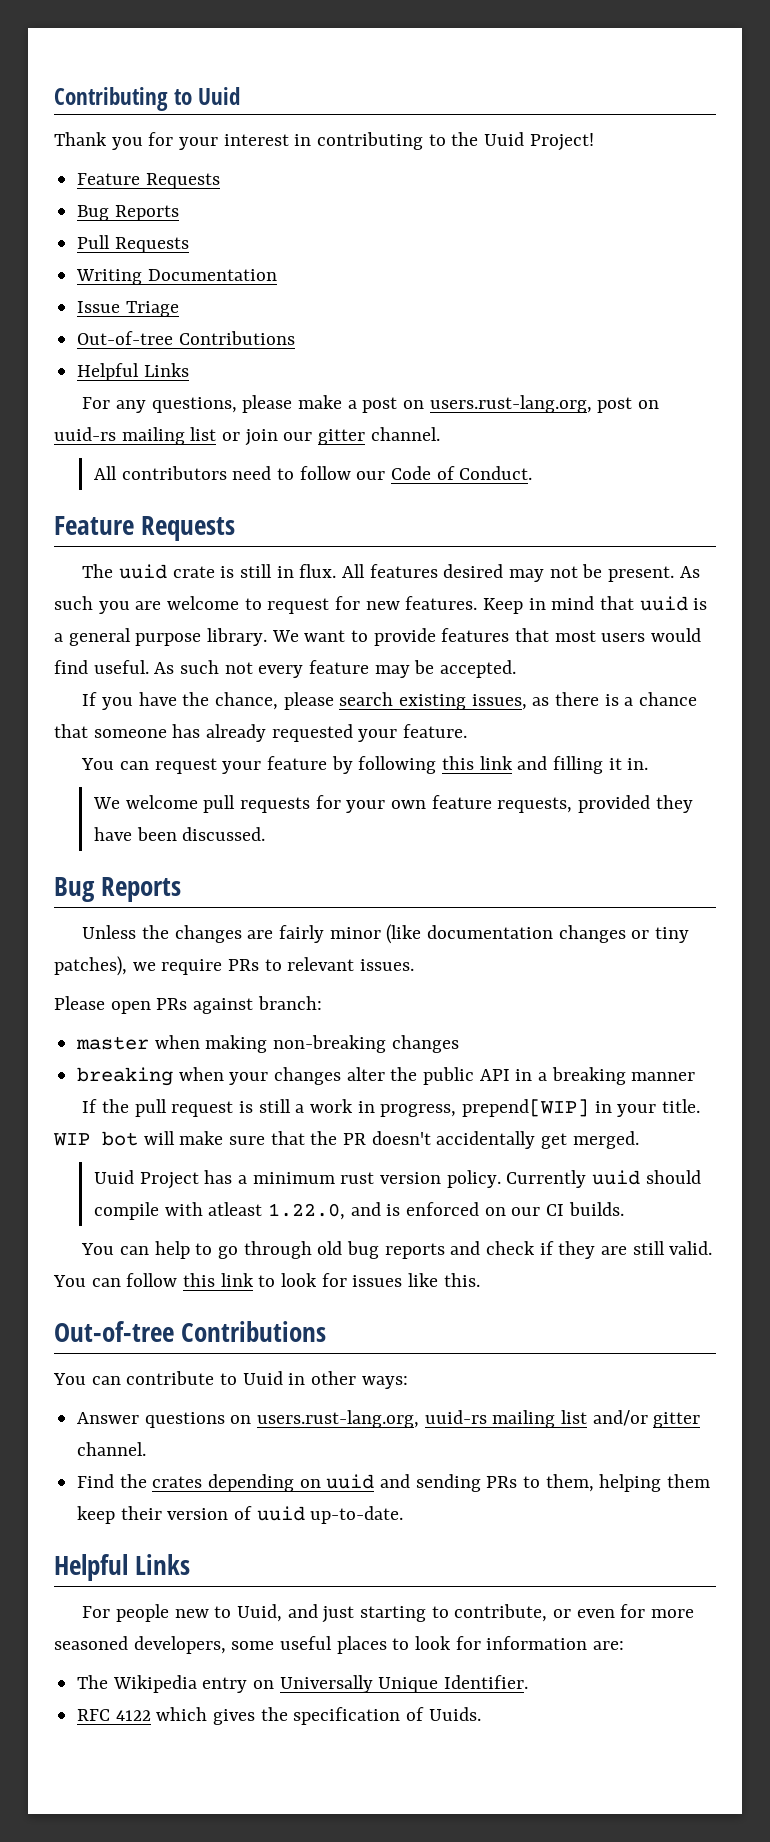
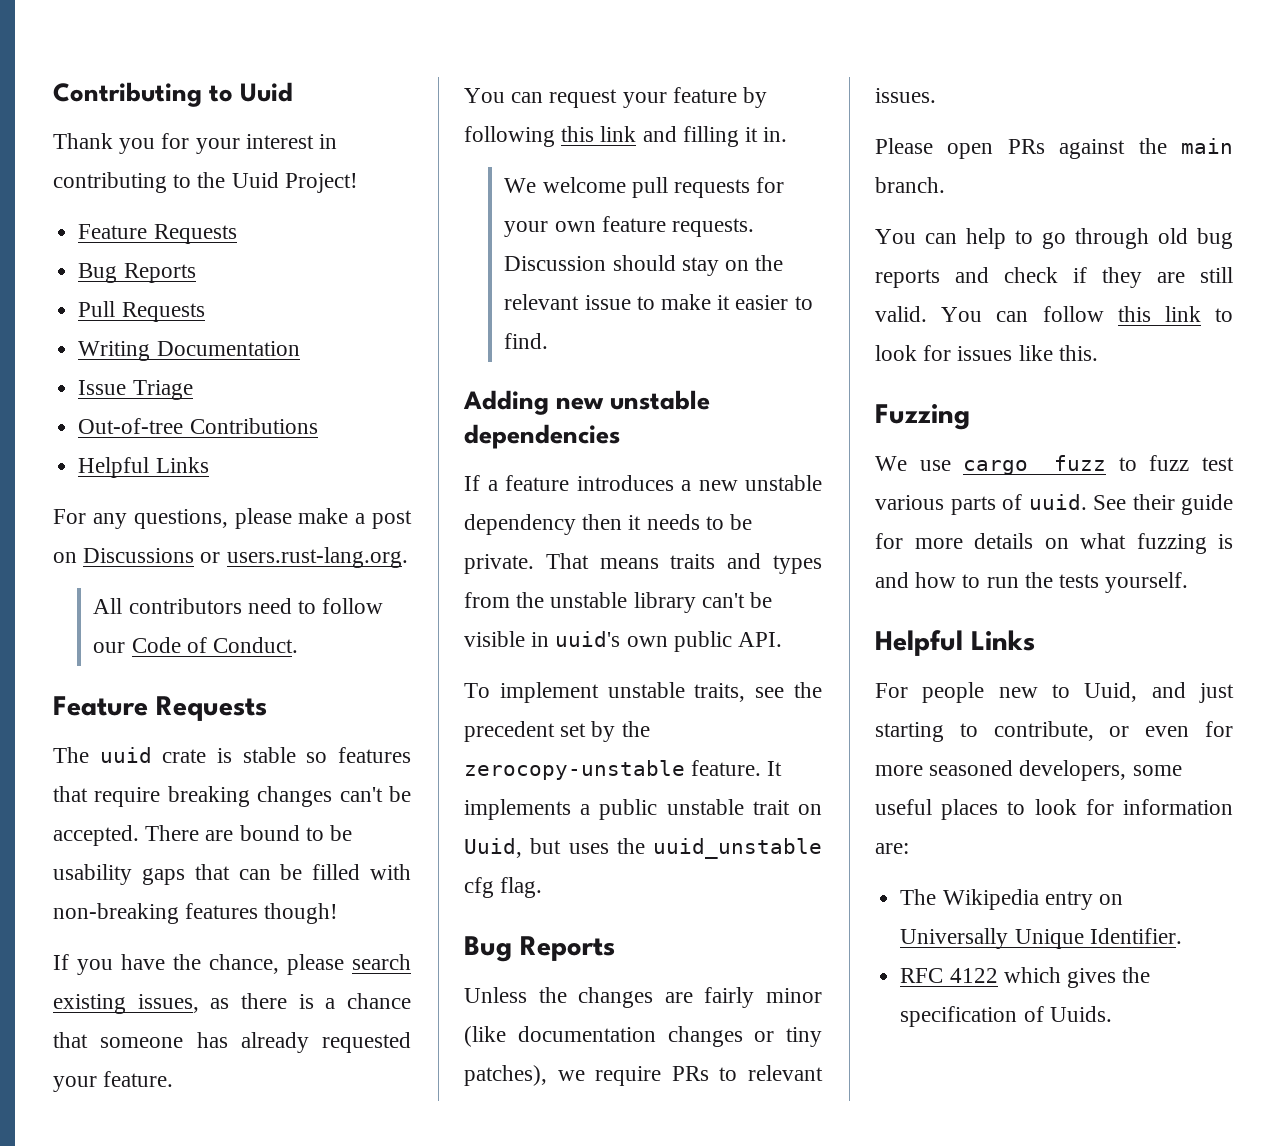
- For any questions, please make a post on users.rust-lang.org, post on uuid-rs mailing list or join our gitter channel.
+ For any questions, please make a post on Discussions or users.rust-lang.org.
- The uuid crate is still in flux. All features desired may not be present. As such you are welcome to request for new features. Keep in mind that uuid is a general purpose library. We want to provide features that most users would find useful. As such not every feature may be accepted.
+ The uuid crate is stable so features that require breaking changes can't be accepted. There are bound to be usability gaps that can be filled with non-breaking features though!
- We welcome pull requests for your own feature requests, provided they have been discussed.
+ We welcome pull requests for your own feature requests. Discussion should stay on the relevant issue to make it easier to find.
+ Adding new unstable dependencies
+ If a feature introduces a new unstable dependency then it needs to be private. That means traits and types from the unstable library can't be visible in uuid's own public API.
+ To implement unstable traits, see the precedent set by the zerocopy-unstable feature. It implements a public unstable trait on Uuid, but uses the uuid_unstable cfg flag.
- Please open PRs against branch:
- master when making non-breaking changes
- breaking when your changes alter the public API in a breaking manner
- If the pull request is still a work in progress, prepend[WIP] in your title. WIP bot will make sure that the PR doesn't accidentally get merged.
- Uuid Project has a minimum rust version policy. Currently uuid should compile with atleast 1.22.0, and is enforced on our CI builds.
+ Please open PRs against the main branch.
  You can follow this link to look for issues like this.
- Out-of-tree Contributions
- You can contribute to Uuid in other ways:
- Answer questions on users.rust-lang.org, uuid-rs mailing list and/or gitter channel.
- Find the crates depending on uuid and sending PRs to them, helping them keep their version of uuid up-to-date.
+ Fuzzing
+ We use cargo fuzz to fuzz test various parts of uuid. See their guide for more details on what fuzzing is and how to run the tests yourself.

